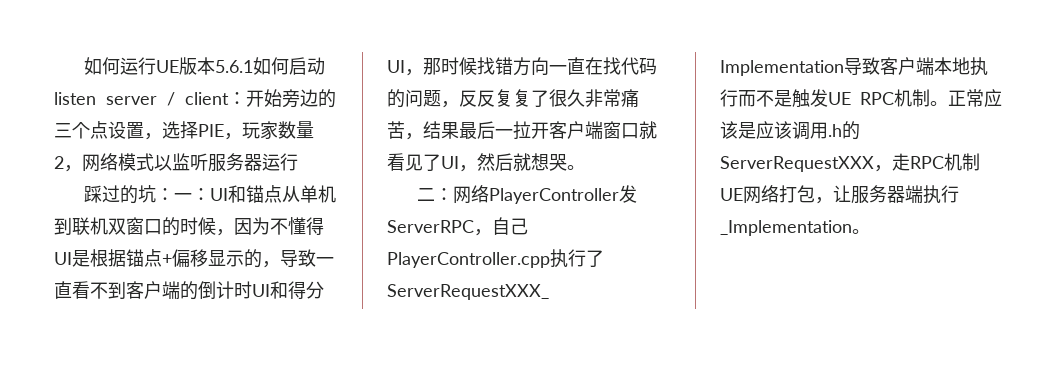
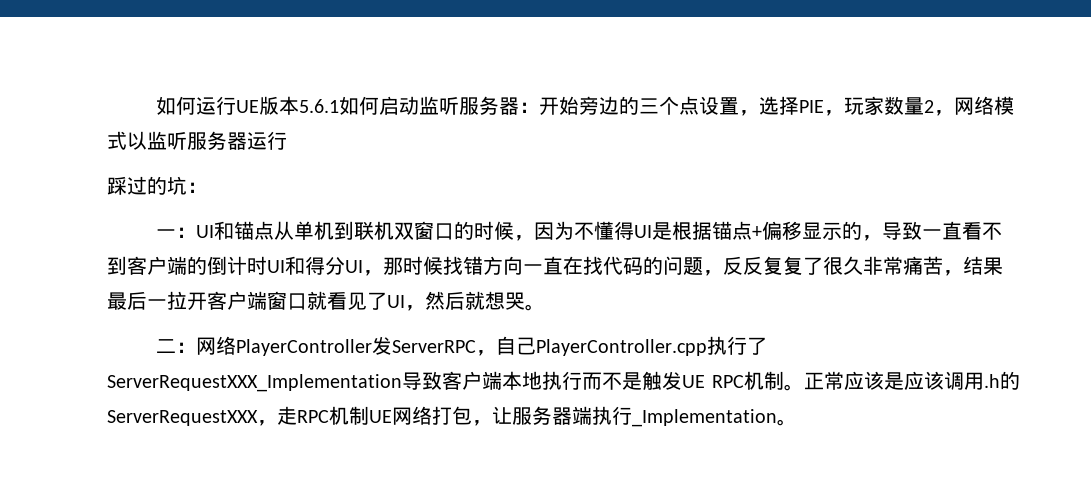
- 如何运行UE版本5.6.1如何启动listen server / client：开始旁边的三个点设置，选择PIE，玩家数量2，网络模式以监听服务器运行
+ 如何运行UE版本5.6.1如何启动监听服务器：开始旁边的三个点设置，选择PIE，玩家数量2，网络模式以监听服务器运行
- 踩过的坑：一：
+ 踩过的坑：
+ 一：

